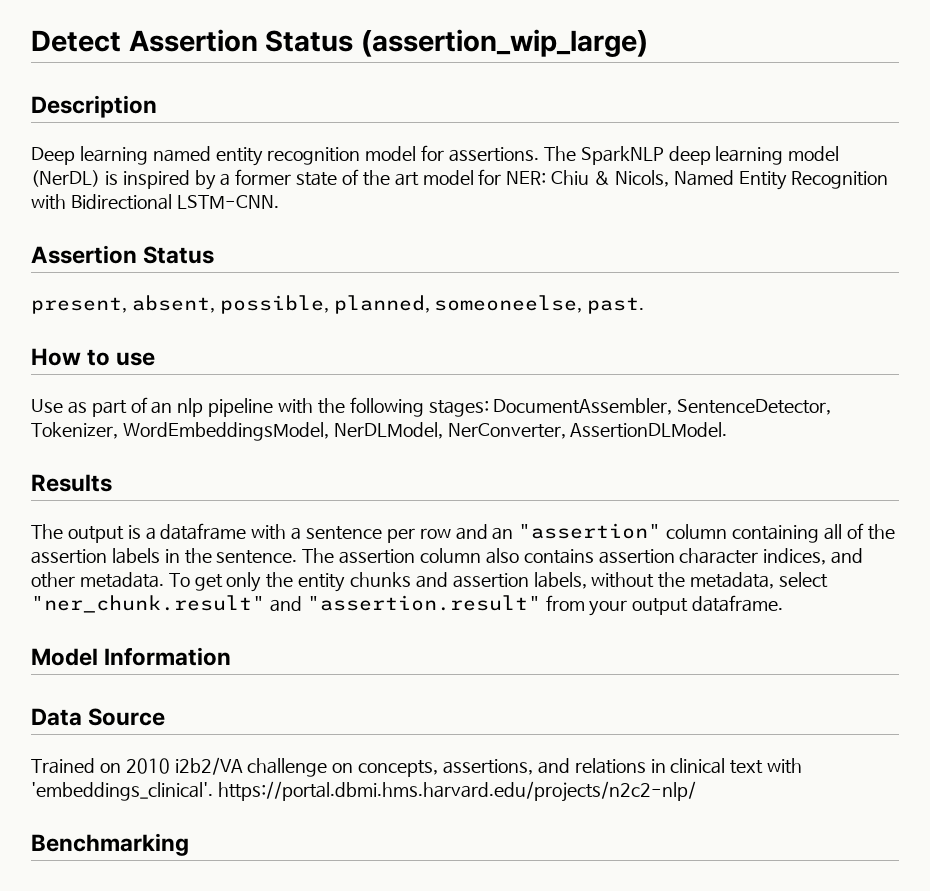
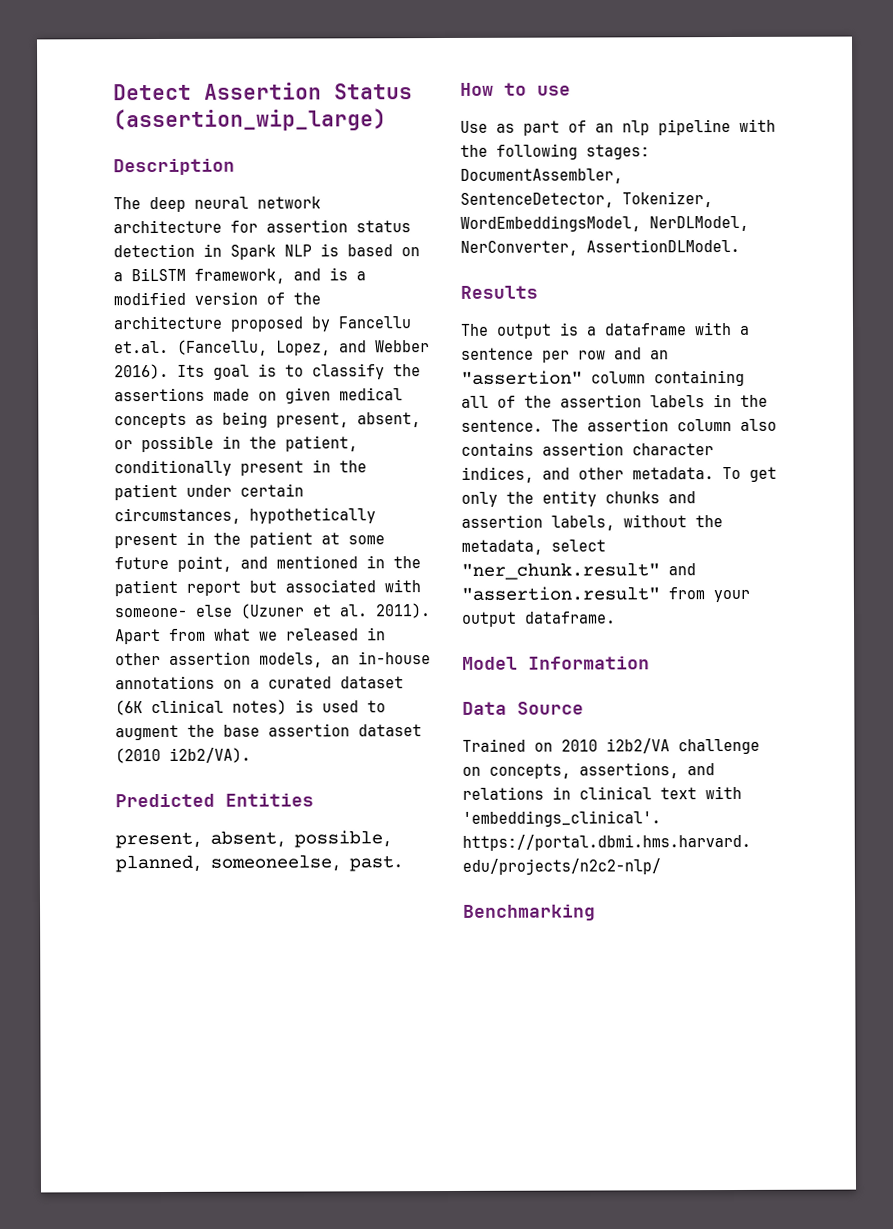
- Deep learning named entity recognition model for assertions. The SparkNLP deep learning model (NerDL) is inspired by a former state of the art model for NER: Chiu & Nicols, Named Entity Recognition with Bidirectional LSTM-CNN.
- Assertion Status
+ The deep neural network architecture for assertion status detection in Spark NLP is based on a BiLSTM framework, and is a modified version of the architecture proposed by Fancellu et.al. (Fancellu, Lopez, and Webber 2016). Its goal is to classify the assertions made on given medical concepts as being present, absent, or possible in the patient, conditionally present in the patient under certain circumstances, hypothetically present in the patient at some future point, and mentioned in the patient report but associated with someone- else (Uzuner et al. 2011). Apart from what we released in other assertion models, an in-house annotations on a curated dataset (6K clinical notes) is used to augment the base assertion dataset (2010 i2b2/VA).
+ Predicted Entities

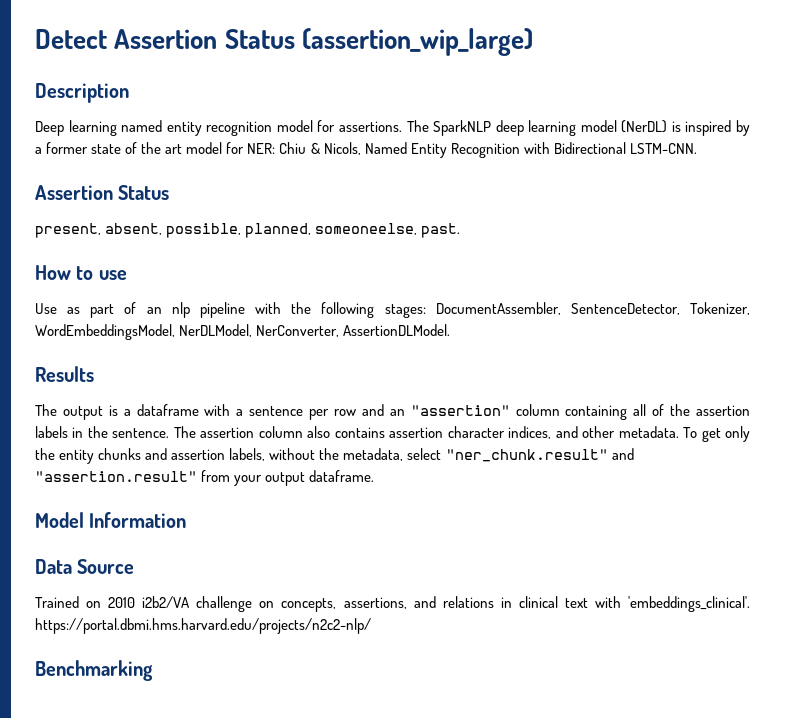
- The deep neural network architecture for assertion status detection in Spark NLP is based on a BiLSTM framework, and is a modified version of the architecture proposed by Fancellu et.al. (Fancellu, Lopez, and Webber 2016). Its goal is to classify the assertions made on given medical concepts as being present, absent, or possible in the patient, conditionally present in the patient under certain circumstances, hypothetically present in the patient at some future point, and mentioned in the patient report but associated with someone- else (Uzuner et al. 2011). Apart from what we released in other assertion models, an in-house annotations on a curated dataset (6K clinical notes) is used to augment the base assertion dataset (2010 i2b2/VA).
- Predicted Entities
+ Deep learning named entity recognition model for assertions. The SparkNLP deep learning model (NerDL) is inspired by a former state of the art model for NER: Chiu & Nicols, Named Entity Recognition with Bidirectional LSTM-CNN.
+ Assertion Status

